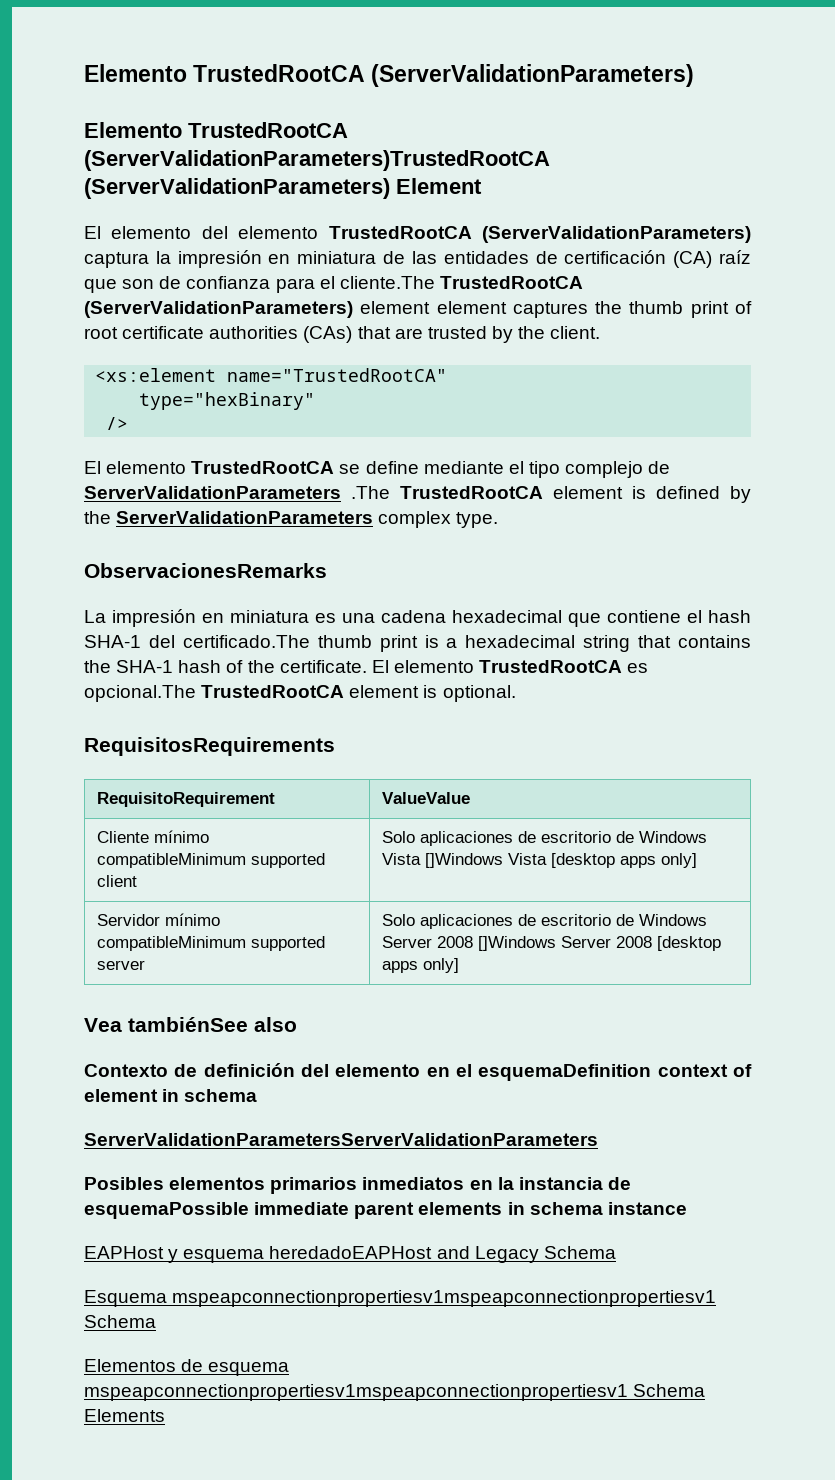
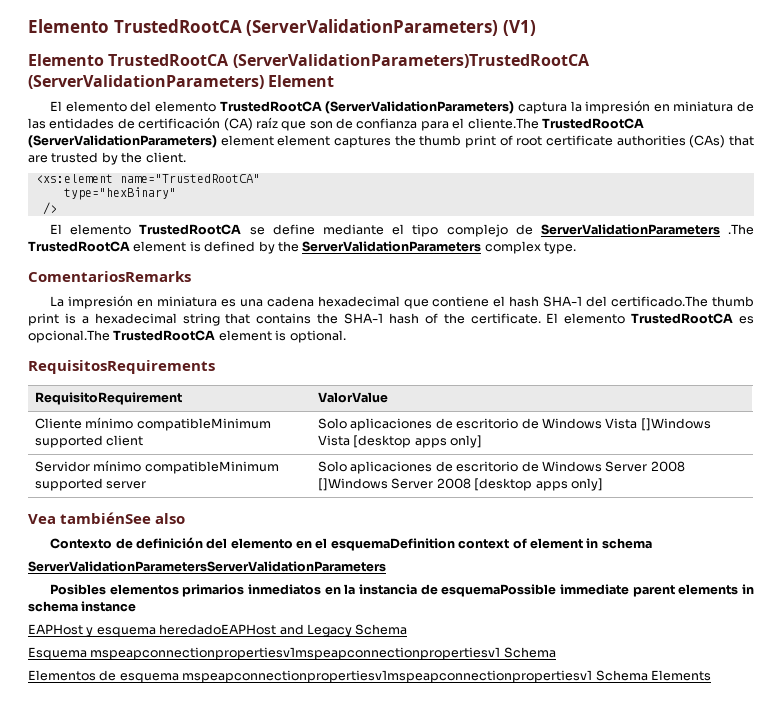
- Elemento TrustedRootCA (ServerValidationParameters)
+ Elemento TrustedRootCA (ServerValidationParameters) (V1)
- ObservacionesRemarks
+ ComentariosRemarks
- RequisitoRequirement | ValueValue
+ RequisitoRequirement | ValorValue

